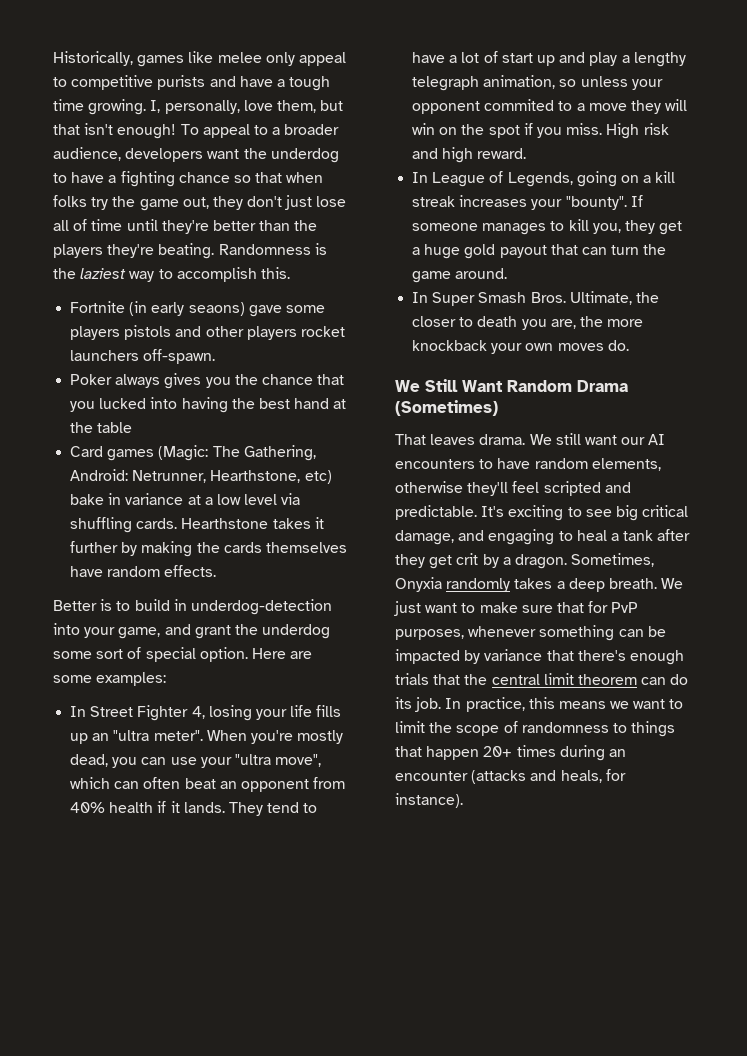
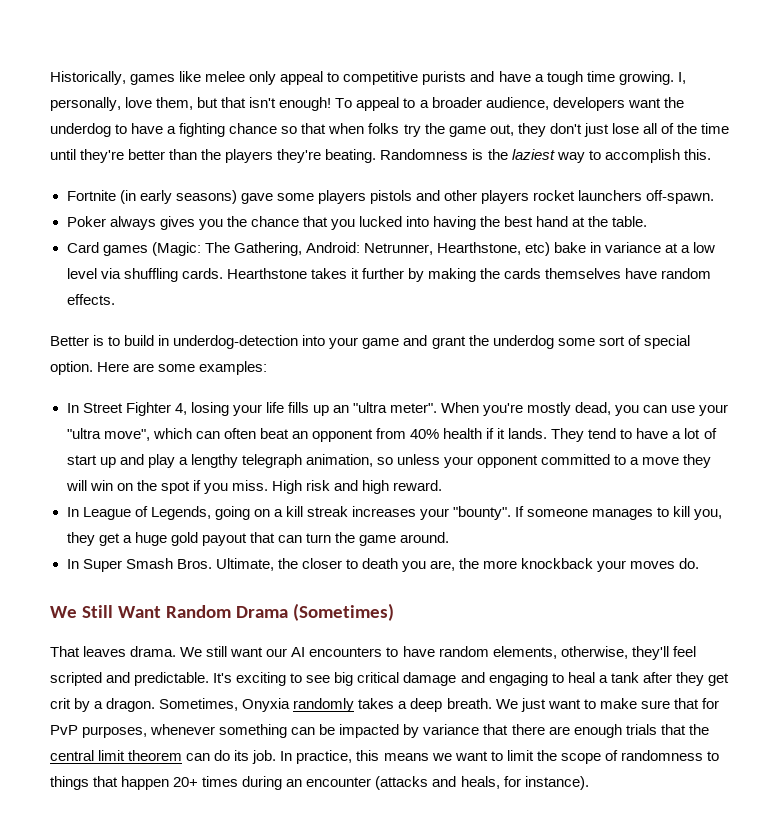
- To appeal to a broader audience, developers want the underdog to have a fighting chance so that when folks try the game out, they don't just lose all of time until they're better than the players they're beating.
+ To appeal to a broader audience, developers want the underdog to have a fighting chance so that when folks try the game out, they don't just lose all of the time until they're better than the players they're beating.
- Fortnite (in early seaons) gave some players pistols and other players rocket launchers off-spawn.
+ Fortnite (in early seasons) gave some players pistols and other players rocket launchers off-spawn.
- Poker always gives you the chance that you lucked into having the best hand at the table
+ Poker always gives you the chance that you lucked into having the best hand at the table.
- Better is to build in underdog-detection into your game, and grant the underdog some sort of special option.
+ Better is to build in underdog-detection into your game and grant the underdog some sort of special option.
- They tend to have a lot of start up and play a lengthy telegraph animation, so unless your opponent commited to a move they will win on the spot if you miss.
+ They tend to have a lot of start up and play a lengthy telegraph animation, so unless your opponent committed to a move they will win on the spot if you miss.
- Ultimate, the closer to death you are, the more knockback your own moves do.
+ Ultimate, the closer to death you are, the more knockback your moves do.
- We still want our AI encounters to have random elements, otherwise they'll feel scripted and predictable.
+ We still want our AI encounters to have random elements, otherwise, they'll feel scripted and predictable.
- It's exciting to see big critical damage, and engaging to heal a tank after they get crit by a dragon.
+ It's exciting to see big critical damage and engaging to heal a tank after they get crit by a dragon.
- We just want to make sure that for PvP purposes, whenever something can be impacted by variance that there's enough trials that the central limit theorem can do its job.
+ We just want to make sure that for PvP purposes, whenever something can be impacted by variance that there are enough trials that the central limit theorem can do its job.

